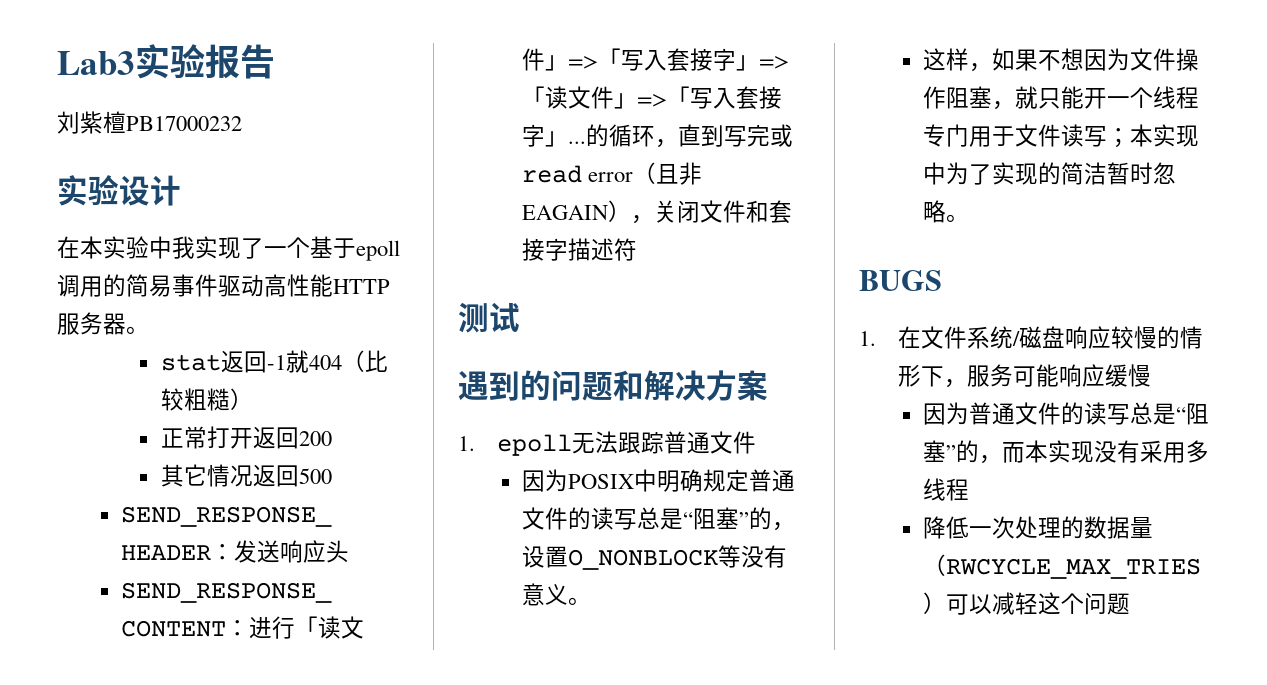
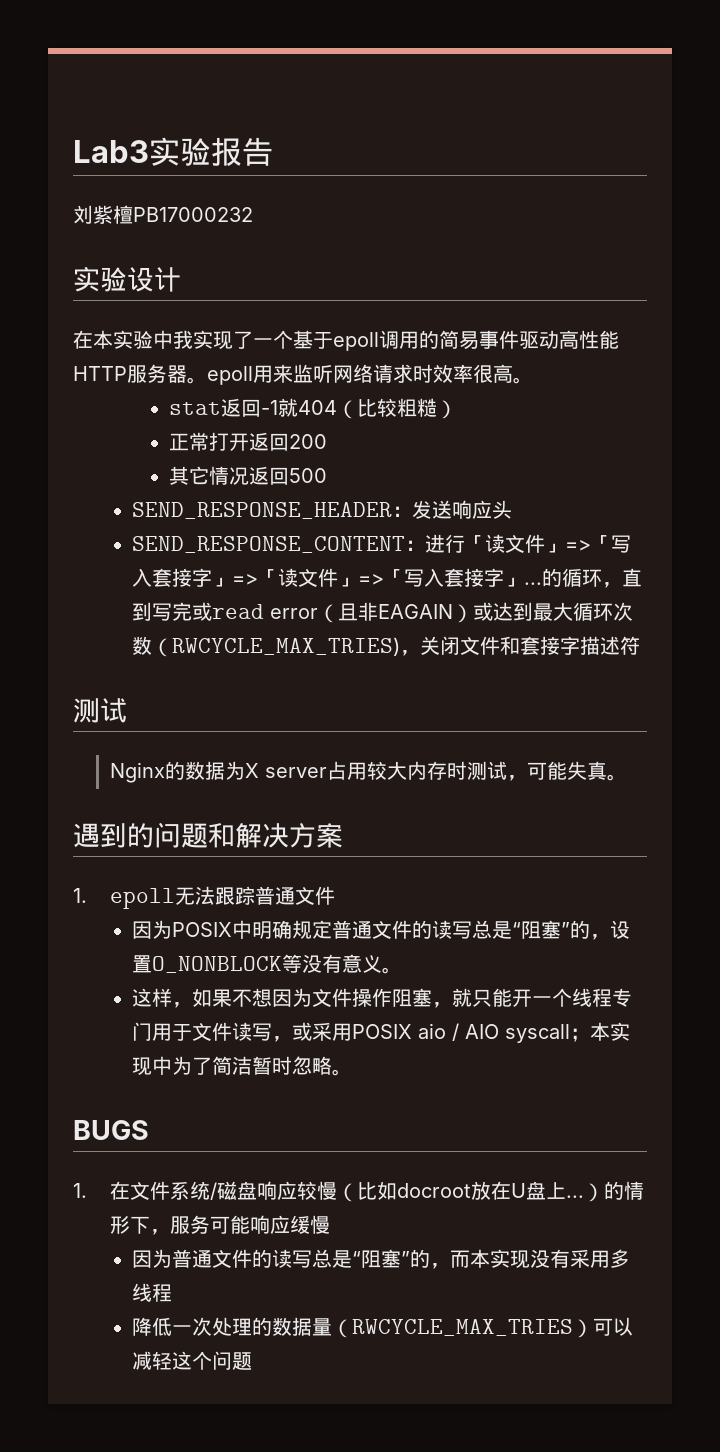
- 在本实验中我实现了一个基于epoll调用的简易事件驱动高性能HTTP服务器。
+ 在本实验中我实现了一个基于epoll调用的简易事件驱动高性能HTTP服务器。epoll用来监听网络请求时效率很高。
- 的循环，直到写完或read error（且非EAGAIN），关闭文件和套接字描述符
+ 的循环，直到写完或read error（且非EAGAIN）或达到最大循环次数（RWCYCLE_MAX_TRIES)，关闭文件和套接字描述符
+ Nginx的数据为X server占用较大内存时测试，可能失真。
- 这样，如果不想因为文件操作阻塞，就只能开一个线程专门用于文件读写；本实现中为了实现的简洁暂时忽略。
+ 这样，如果不想因为文件操作阻塞，就只能开一个线程专门用于文件读写，或采用POSIX aio / AIO syscall；本实现中为了简洁暂时忽略。
- 1.在文件系统/磁盘响应较慢的情形下，服务可能响应缓慢
+ 1.在文件系统/磁盘响应较慢（比如docroot放在U盘上...）的情形下，服务可能响应缓慢

